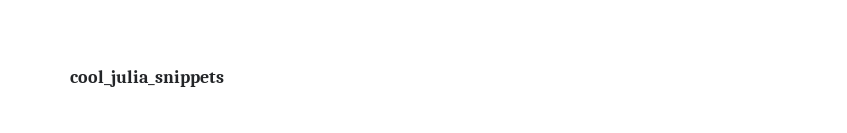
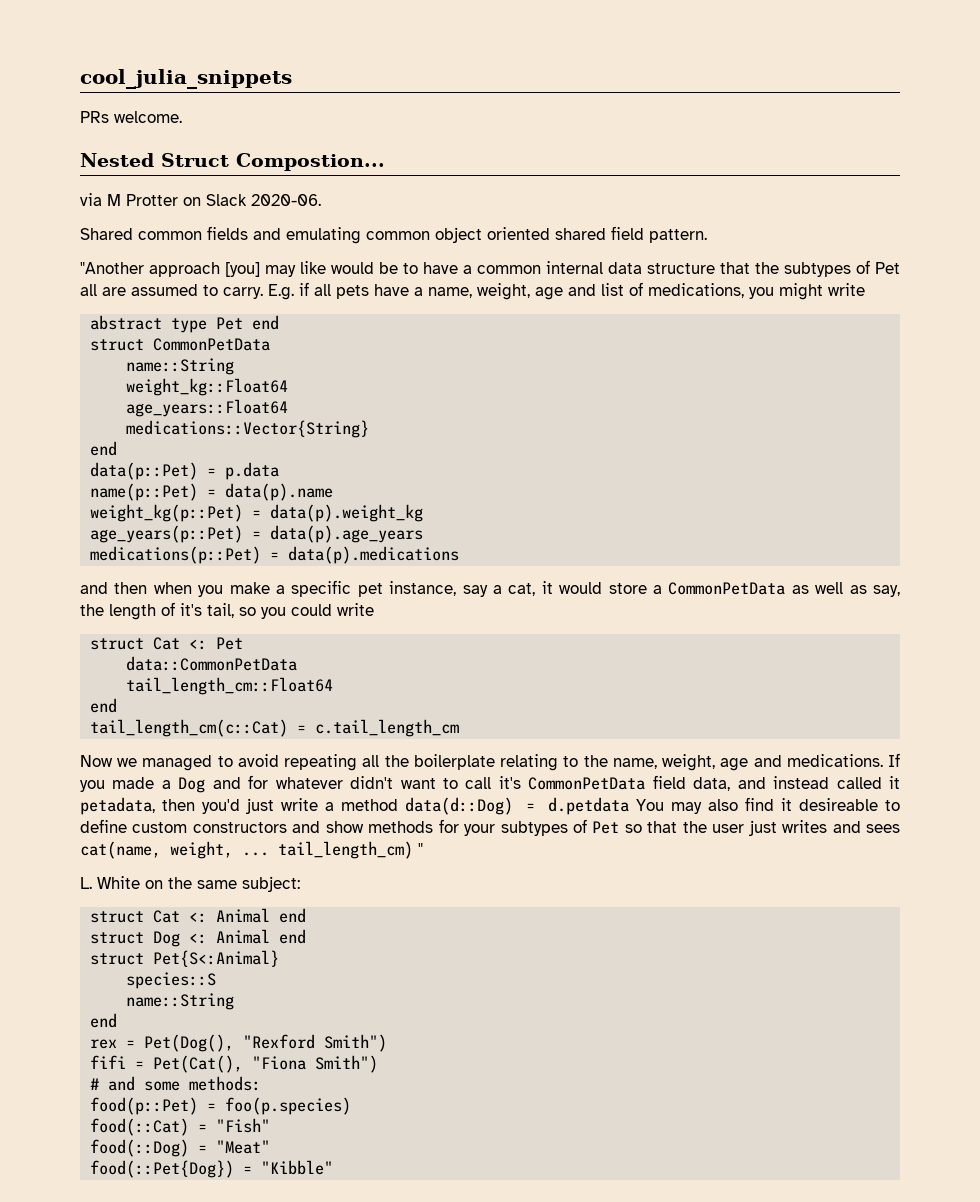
+ PRs welcome.
+ Nested Struct Compostion...
+ via M Protter on Slack 2020-06.
+ Shared common fields and emulating common object oriented shared field pattern.
+ "Another approach [you] may like would be to have a common internal data structure that the subtypes of Pet all are assumed to carry. E.g. if all pets have a name, weight, age and list of medications, you might write
+ abstract type Pet end
+ struct CommonPetData
+ name::String
+ weight_kg::Float64
+ age_years::Float64
+ medications::Vector{String}
+ end
+ data(p::Pet) = p.data
+ name(p::Pet) = data(p).name
+ weight_kg(p::Pet) = data(p).weight_kg
+ age_years(p::Pet) = data(p).age_years
+ medications(p::Pet) = data(p).medications
+ and then when you make a specific pet instance, say a cat, it would store a CommonPetData as well as say, the length of it's tail, so you could write
+ struct Cat <: Pet
+ data::CommonPetData
+ tail_length_cm::Float64
+ end
+ tail_length_cm(c::Cat) = c.tail_length_cm
+ Now we managed to avoid repeating all the boilerplate relating to the name, weight, age and medications. If you made a Dog and for whatever didn't want to call it's CommonPetData field data, and instead called it petadata, then you'd just write a method data(d::Dog) = d.petdata You may also find it desireable to define custom constructors and show methods for your subtypes of Pet so that the user just writes and sees cat(name, weight, ... tail_length_cm) "
+ L. White on the same subject:
+ struct Cat <: Animal end
+ struct Dog <: Animal end
+ struct Pet{S<:Animal}
+ species::S
+ name::String
+ end
+ rex = Pet(Dog(), "Rexford Smith")
+ fifi = Pet(Cat(), "Fiona Smith")
+ # and some methods:
+ food(p::Pet) = foo(p.species)
+ food(::Cat) = "Fish"
+ food(::Dog) = "Meat"
+ food(::Pet{Dog}) = "Kibble"

